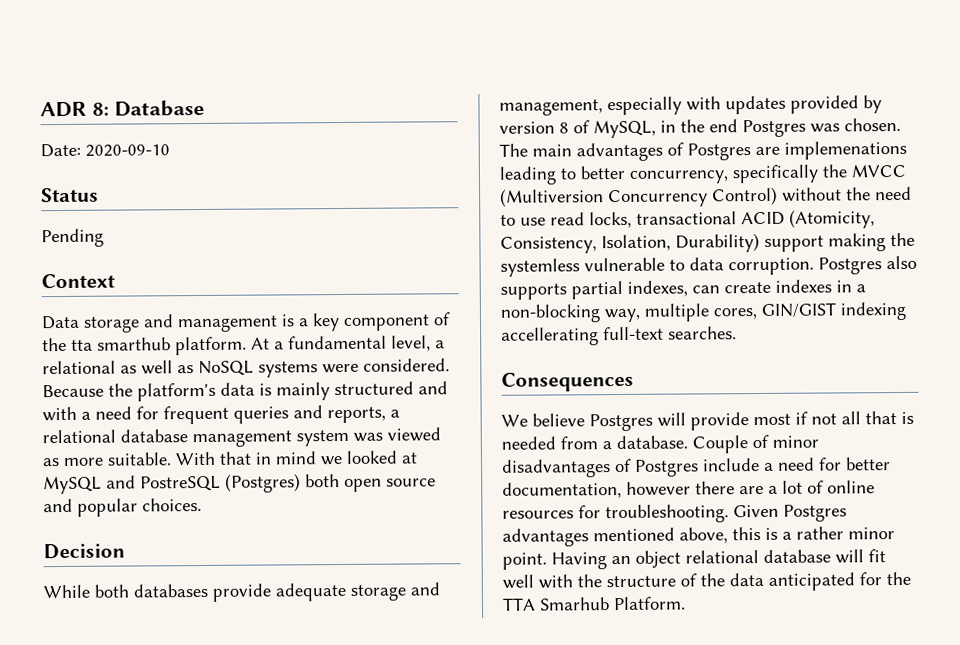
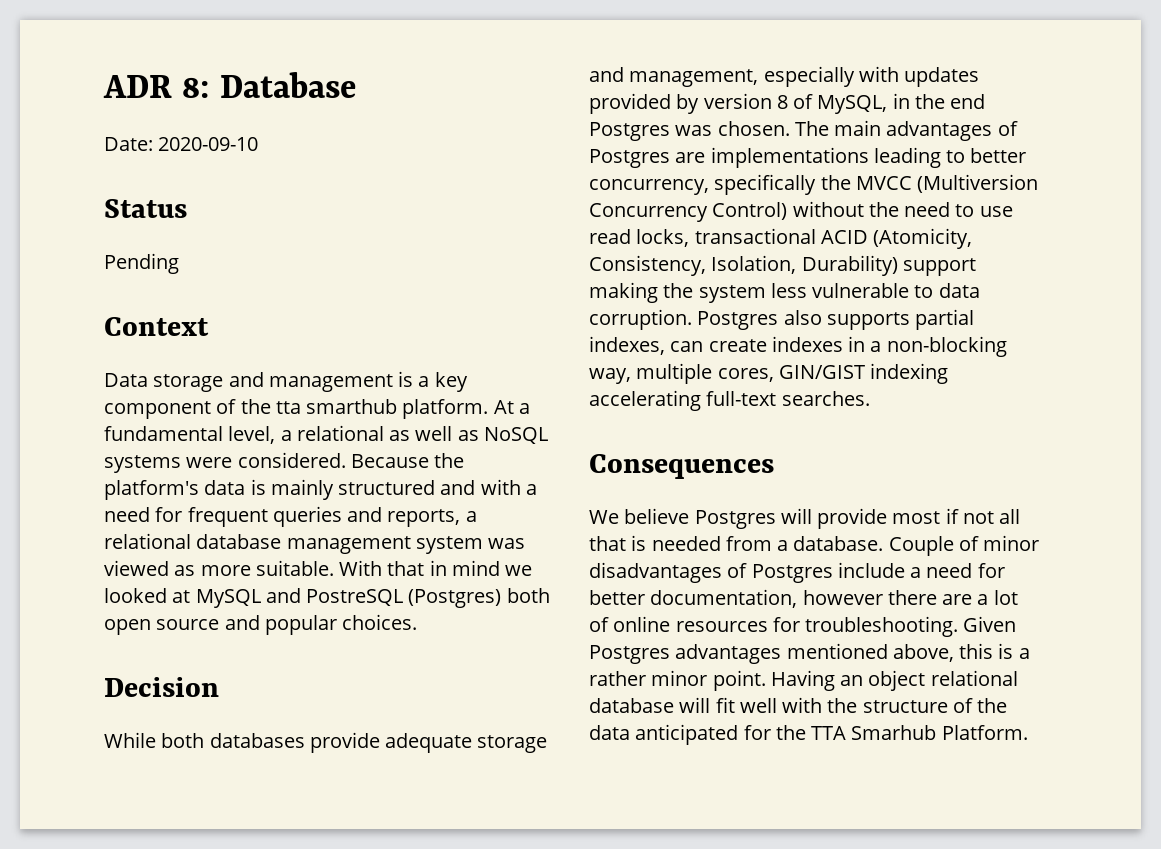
- The main advantages of Postgres are implemenations leading to better concurrency, specifically the MVCC (Multiversion Concurrency Control) without the need to use read locks, transactional ACID (Atomicity, Consistency, Isolation, Durability) support making the systemless vulnerable to data corruption.
+ The main advantages of Postgres are implementations leading to better concurrency, specifically the MVCC (Multiversion Concurrency Control) without the need to use read locks, transactional ACID (Atomicity, Consistency, Isolation, Durability) support making the system less vulnerable to data corruption.
- Postgres also supports partial indexes, can create indexes in a non-blocking way, multiple cores, GIN/GIST indexing accellerating full-text searches.
+ Postgres also supports partial indexes, can create indexes in a non-blocking way, multiple cores, GIN/GIST indexing accelerating full-text searches.

